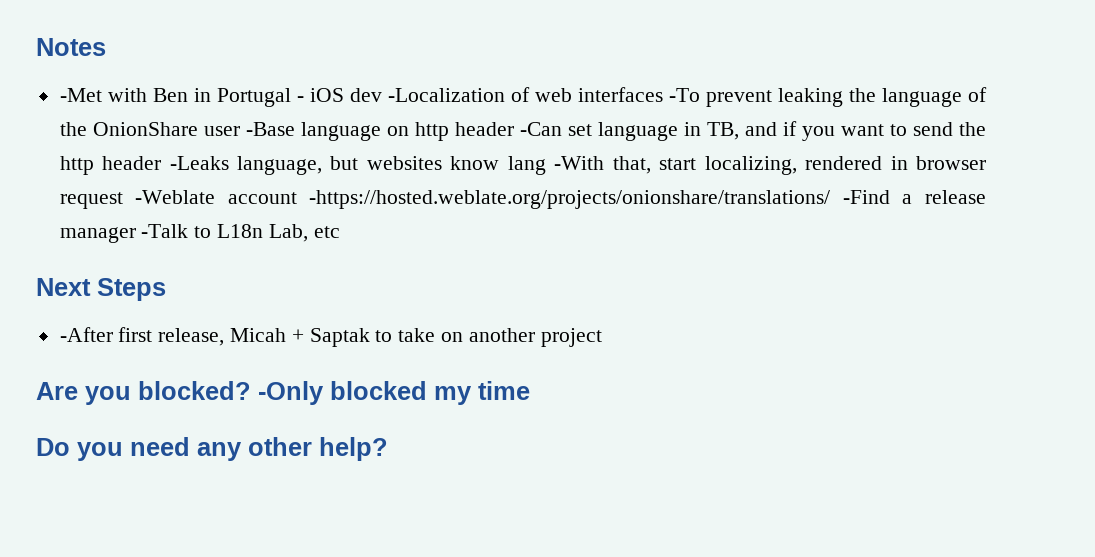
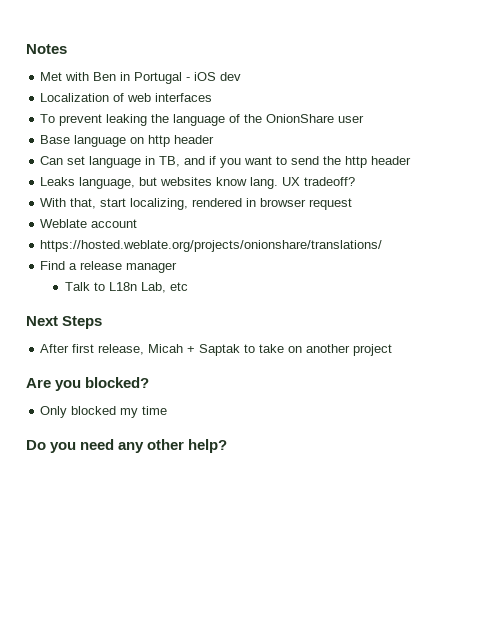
- -Met with Ben in Portugal - iOS dev -Localization of web interfaces -To prevent leaking the language of the OnionShare user -Base language on http header -Can set language in TB, and if you want to send the http header -Leaks language, but websites know lang -With that, start localizing, rendered in browser request -Weblate account -https://hosted.weblate.org/projects/onionshare/translations/ -Find a release manager -Talk to L18n Lab, etc
+ Met with Ben in Portugal - iOS dev
+ Localization of web interfaces
+ To prevent leaking the language of the OnionShare user
+ Base language on http header
+ Can set language in TB, and if you want to send the http header
+ Leaks language, but websites know lang. UX tradeoff?
+ With that, start localizing, rendered in browser request
+ Weblate account
+ https://hosted.weblate.org/projects/onionshare/translations/
+ Find a release manager
+ Talk to L18n Lab, etc
- -After first release, Micah + Saptak to take on another project
+ After first release, Micah + Saptak to take on another project
- Are you blocked? -Only blocked my time
+ Are you blocked?
+ Only blocked my time

